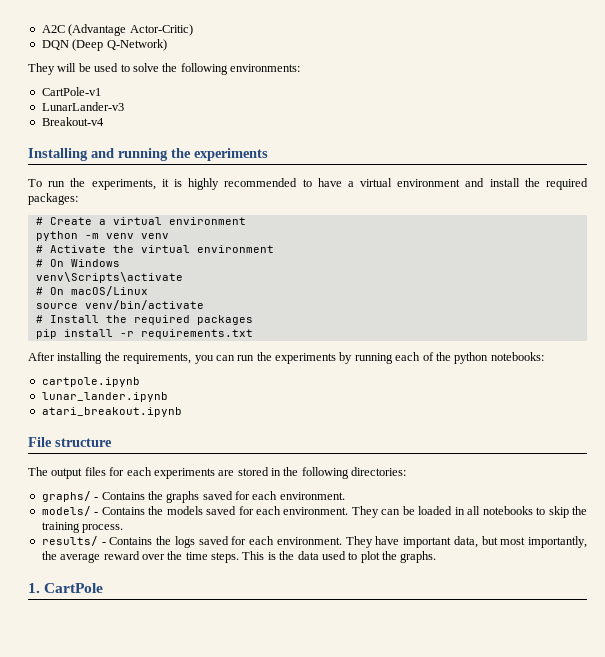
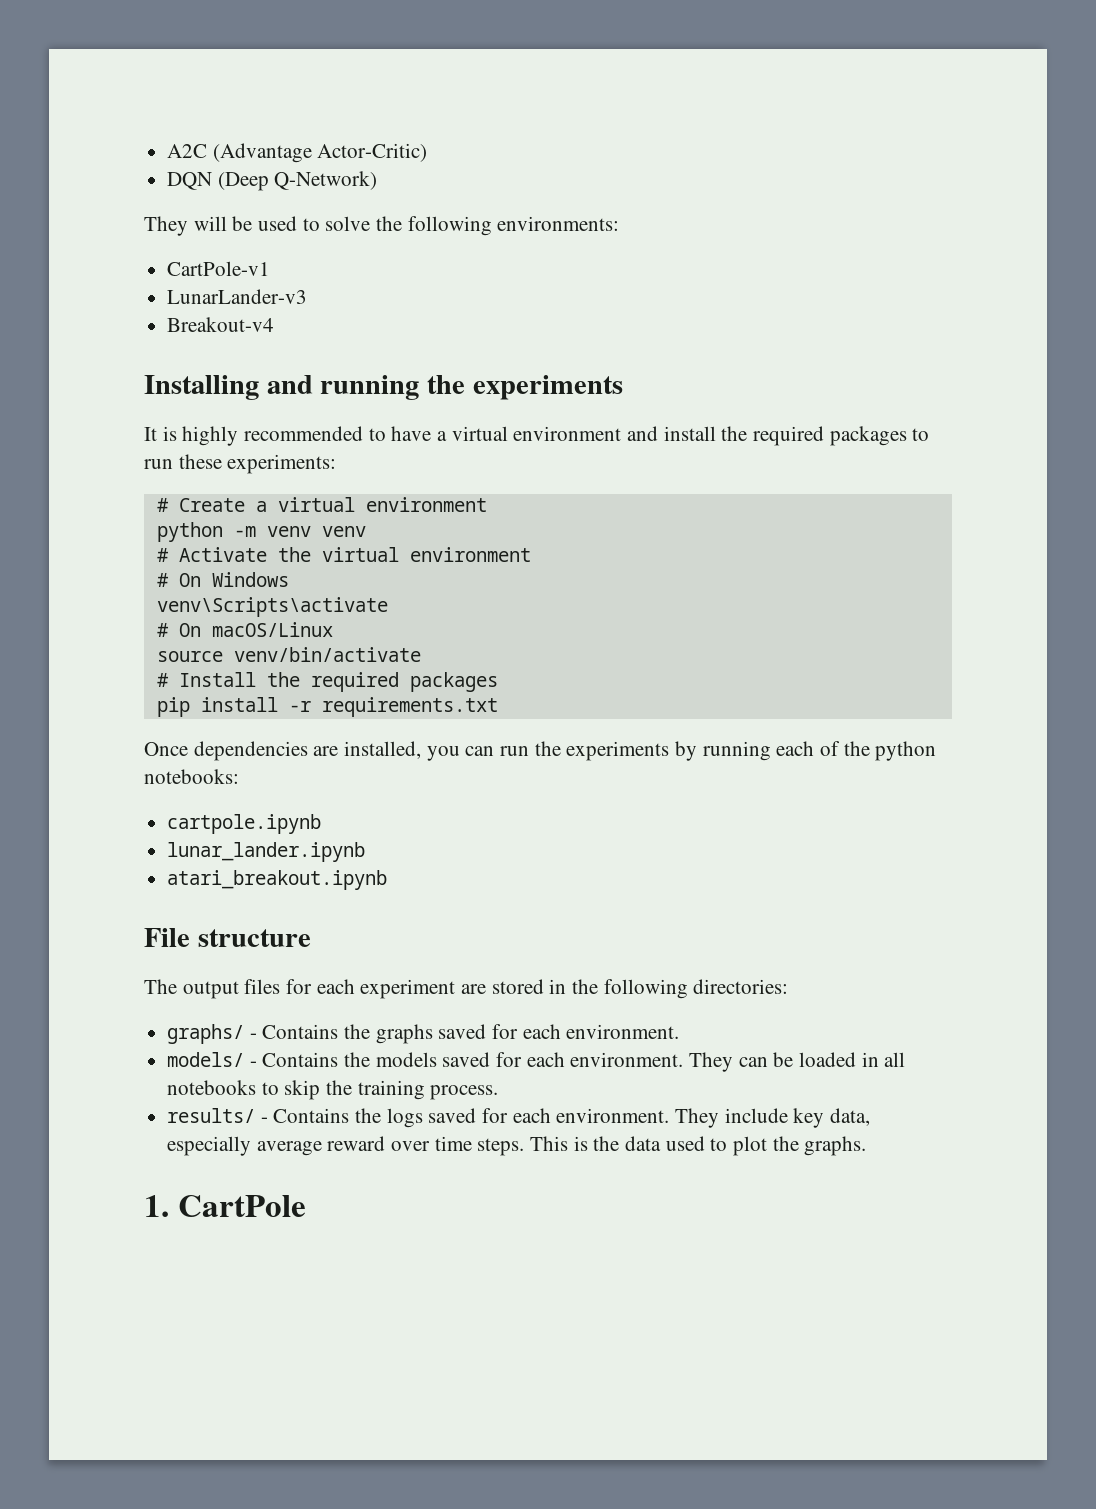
- To run the experiments, it is highly recommended to have a virtual environment and install the required packages:
+ It is highly recommended to have a virtual environment and install the required packages to run these experiments:
- After installing the requirements, you can run the experiments by running each of the python notebooks:
+ Once dependencies are installed, you can run the experiments by running each of the python notebooks:
- The output files for each experiments are stored in the following directories:
+ The output files for each experiment are stored in the following directories:
- They have important data, but most importantly, the average reward over the time steps.
+ They include key data, especially average reward over time steps.

